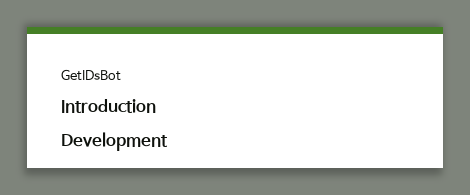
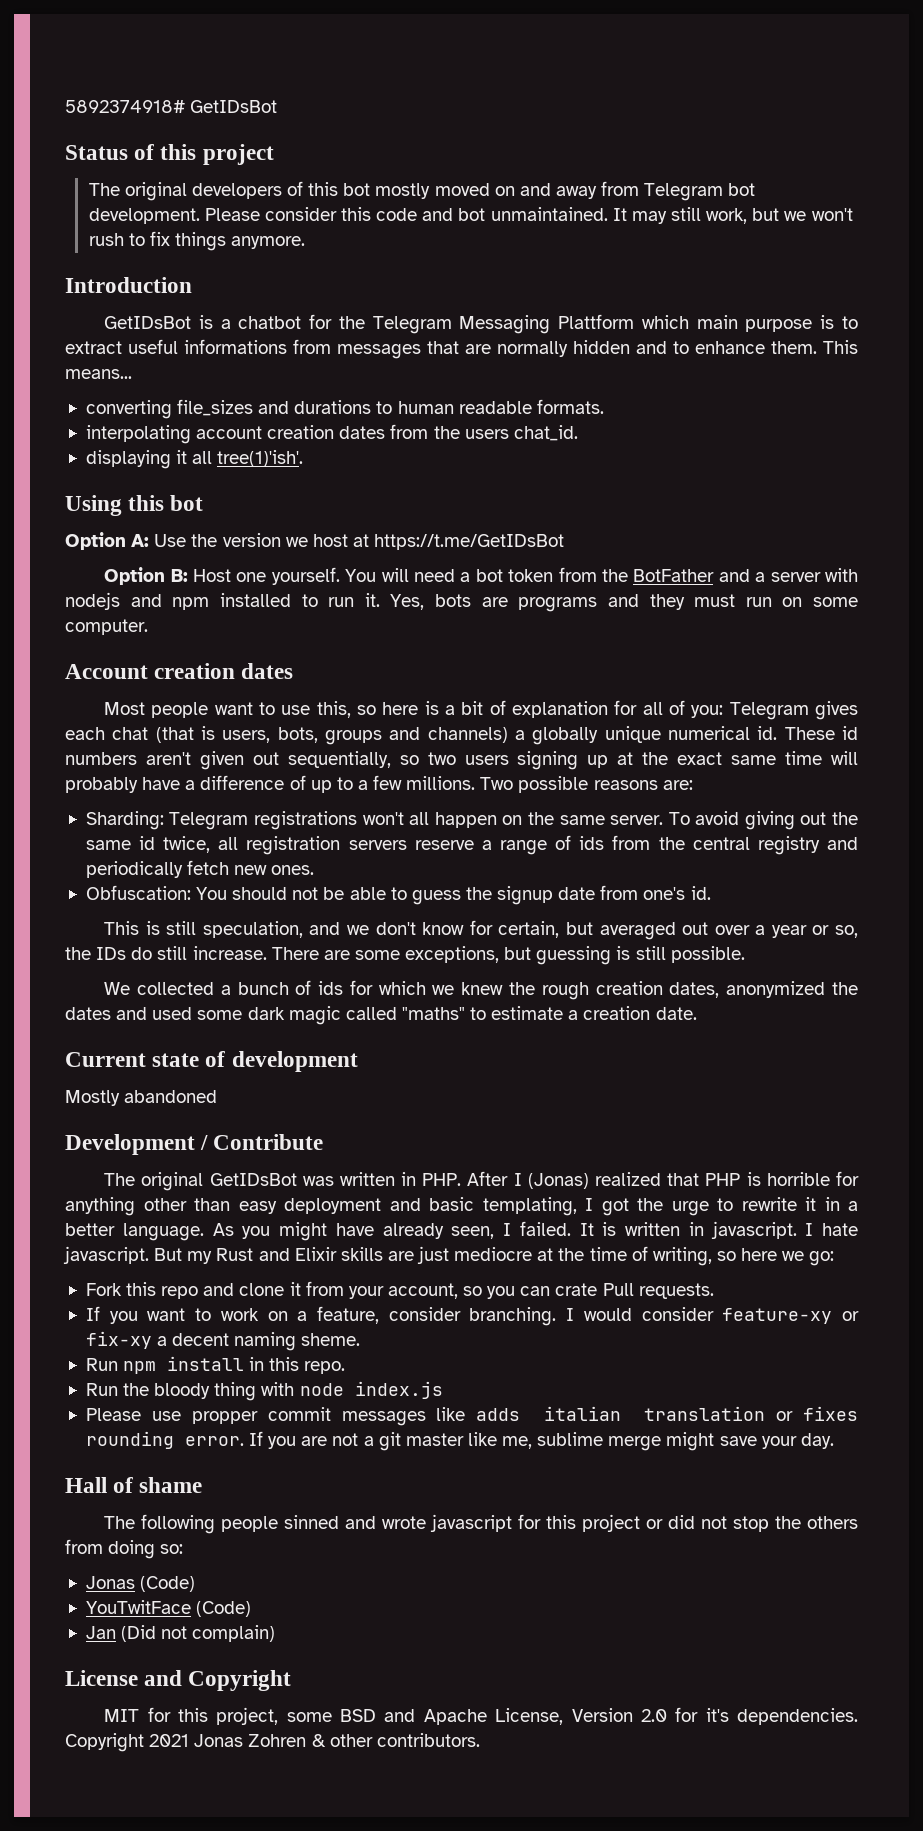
- GetIDsBot
+ 5892374918# GetIDsBot
+ Status of this project
+ The original developers of this bot mostly moved on and away from Telegram bot development. Please consider this code and bot unmaintained. It may still work, but we won't rush to fix things anymore.
  Introduction
- Development
+ GetIDsBot is a chatbot for the Telegram Messaging Plattform which main purpose is to extract useful informations from messages that are normally hidden and to enhance them. This means...
+ converting file_sizes and durations to human readable formats.
+ interpolating account creation dates from the users chat_id.
+ displaying it all tree(1)'ish'.
+ Using this bot
+ Option A: Use the version we host at https://t.me/GetIDsBot
+ Option B: Host one yourself. You will need a bot token from the BotFather and a server with nodejs and npm installed to run it. Yes, bots are programs and they must run on some computer.
+ Account creation dates
+ Most people want to use this, so here is a bit of explanation for all of you: Telegram gives each chat (that is users, bots, groups and channels) a globally unique numerical id. These id numbers aren't given out sequentially, so two users signing up at the exact same time will probably have a difference of up to a few millions. Two possible reasons are:
+ Sharding: Telegram registrations won't all happen on the same server. To avoid giving out the same id twice, all registration servers reserve a range of ids from the central registry and periodically fetch new ones.
+ Obfuscation: You should not be able to guess the signup date from one's id.
+ This is still speculation, and we don't know for certain, but averaged out over a year or so, the IDs do still increase. There are some exceptions, but guessing is still possible.
+ We collected a bunch of ids for which we knew the rough creation dates, anonymized the dates and used some dark magic called "maths" to estimate a creation date.
+ Current state of development
+ Mostly abandoned
+ Development / Contribute
+ The original GetIDsBot was written in PHP. After I (Jonas) realized that PHP is horrible for anything other than easy deployment and basic templating, I got the urge to rewrite it in a better language. As you might have already seen, I failed. It is written in javascript. I hate javascript. But my Rust and Elixir skills are just mediocre at the time of writing, so here we go:
+ Fork this repo and clone it from your account, so you can crate Pull requests.
+ If you want to work on a feature, consider branching. I would consider feature-xy or fix-xy a decent naming sheme.
+ Run npm install in this repo.
+ Run the bloody thing with node index.js
+ Please use propper commit messages like adds italian translation or fixes rounding error. If you are not a git master like me, sublime merge might save your day.
+ Hall of shame
+ The following people sinned and wrote javascript for this project or did not stop the others from doing so:
+ Jonas (Code)
+ YouTwitFace (Code)
+ Jan (Did not complain)
+ License and Copyright
+ MIT for this project, some BSD and Apache License, Version 2.0 for it's dependencies. Copyright 2021 Jonas Zohren & other contributors.

